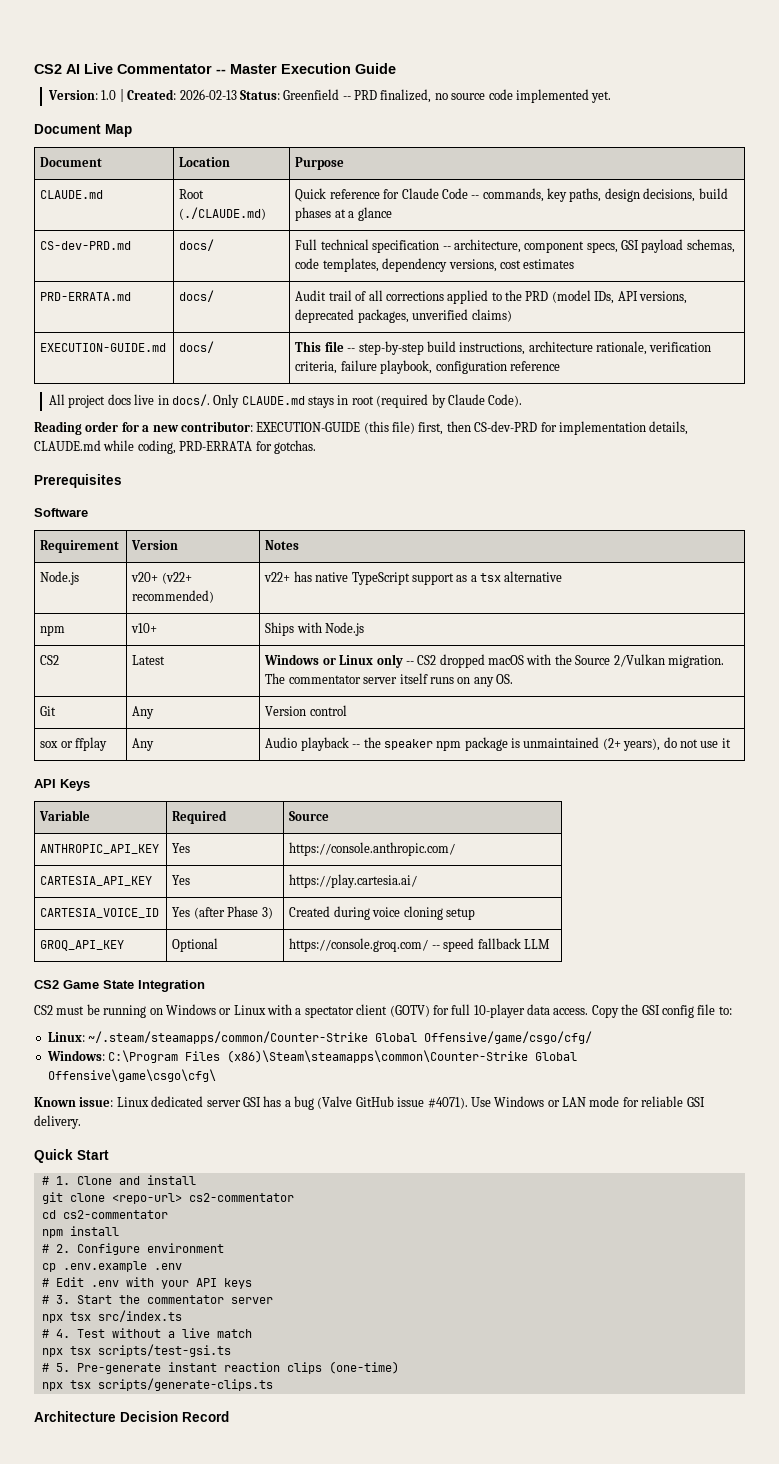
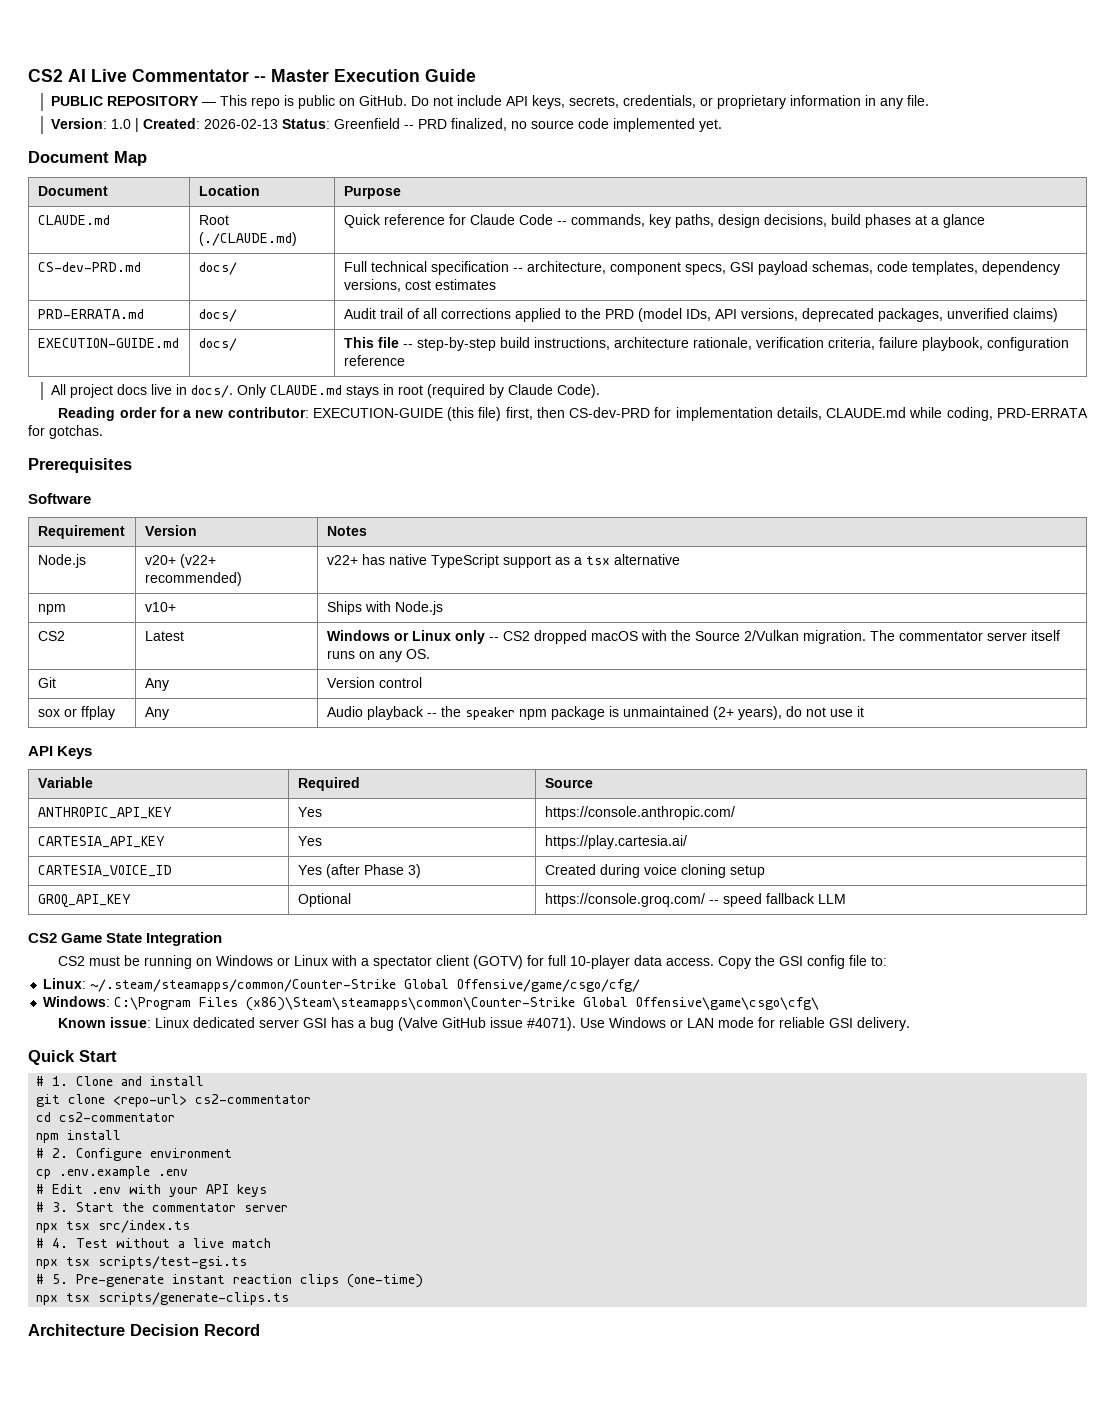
+ PUBLIC REPOSITORY — This repo is public on GitHub. Do not include API keys, secrets, credentials, or proprietary information in any file.

